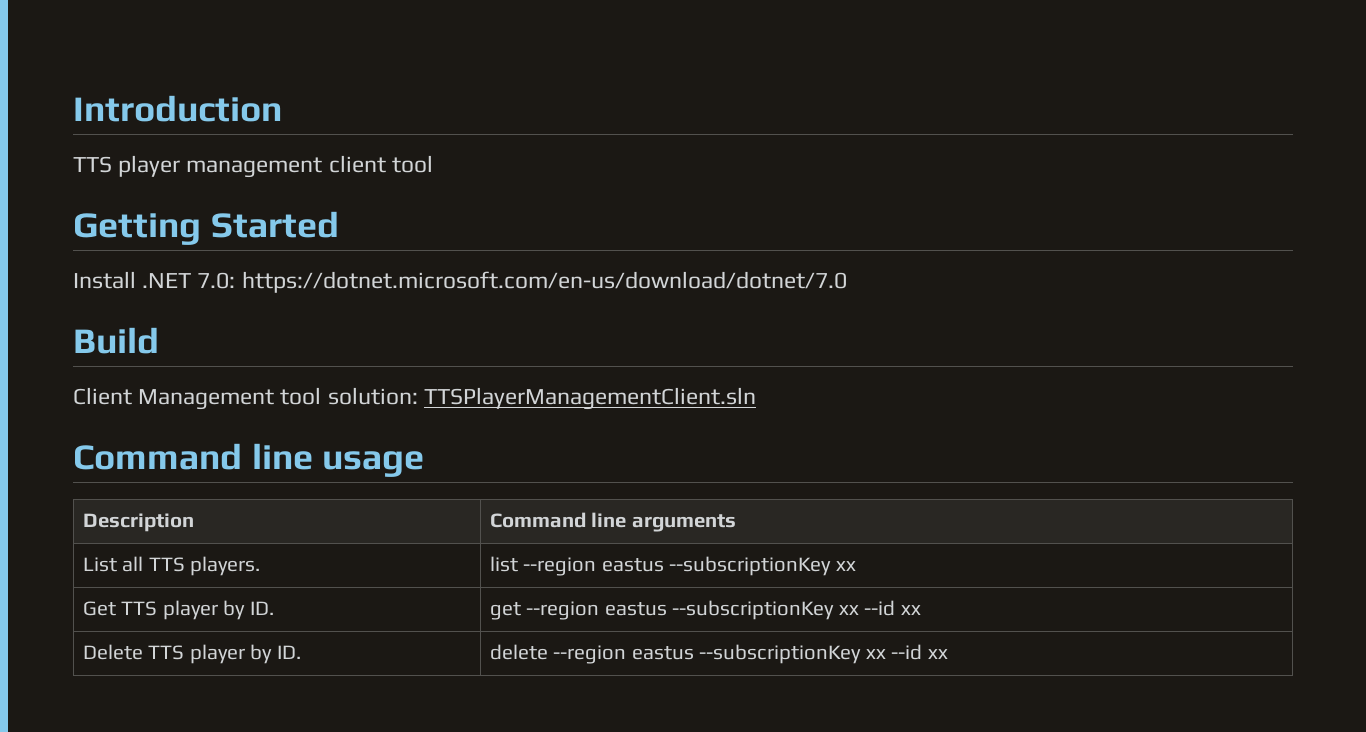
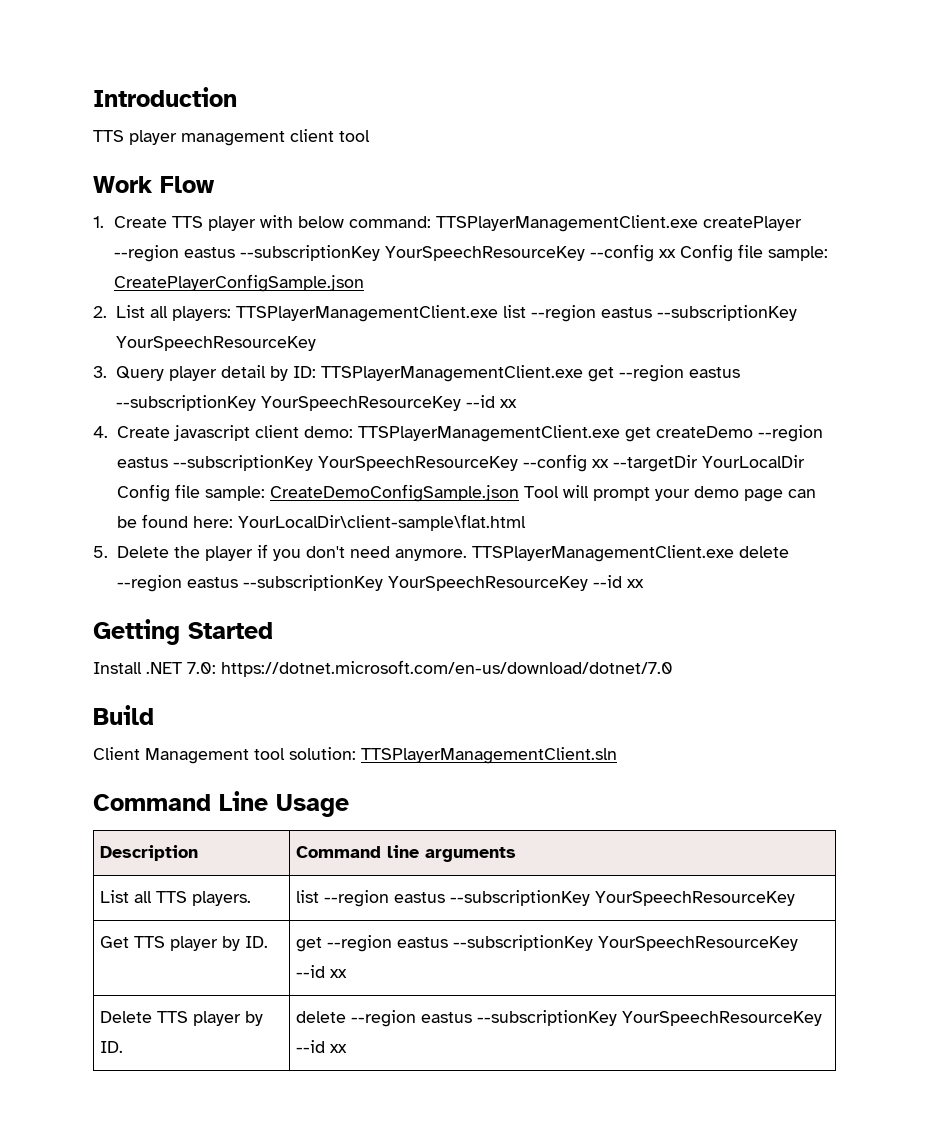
+ Work Flow
+ 1. Create TTS player with below command: TTSPlayerManagementClient.exe createPlayer --region eastus --subscriptionKey YourSpeechResourceKey --config xx Config file sample: CreatePlayerConfigSample.json
+ 2. List all players: TTSPlayerManagementClient.exe list --region eastus --subscriptionKey YourSpeechResourceKey
+ 3. Query player detail by ID: TTSPlayerManagementClient.exe get --region eastus --subscriptionKey YourSpeechResourceKey --id xx
+ 4. Create javascript client demo: TTSPlayerManagementClient.exe get createDemo --region eastus --subscriptionKey YourSpeechResourceKey --config xx --targetDir YourLocalDir Config file sample: CreateDemoConfigSample.json Tool will prompt your demo page can be found here: YourLocalDir\client-sample\flat.html
+ 5. Delete the player if you don't need anymore. TTSPlayerManagementClient.exe delete --region eastus --subscriptionKey YourSpeechResourceKey --id xx
- Command line usage
+ Command Line Usage
- List all TTS players. | list --region eastus --subscriptionKey xx
+ List all TTS players. | list --region eastus --subscriptionKey YourSpeechResourceKey
- Get TTS player by ID. | get --region eastus --subscriptionKey xx --id xx
+ Get TTS player by ID. | get --region eastus --subscriptionKey YourSpeechResourceKey --id xx
- Delete TTS player by ID. | delete --region eastus --subscriptionKey xx --id xx
+ Delete TTS player by ID. | delete --region eastus --subscriptionKey YourSpeechResourceKey --id xx

